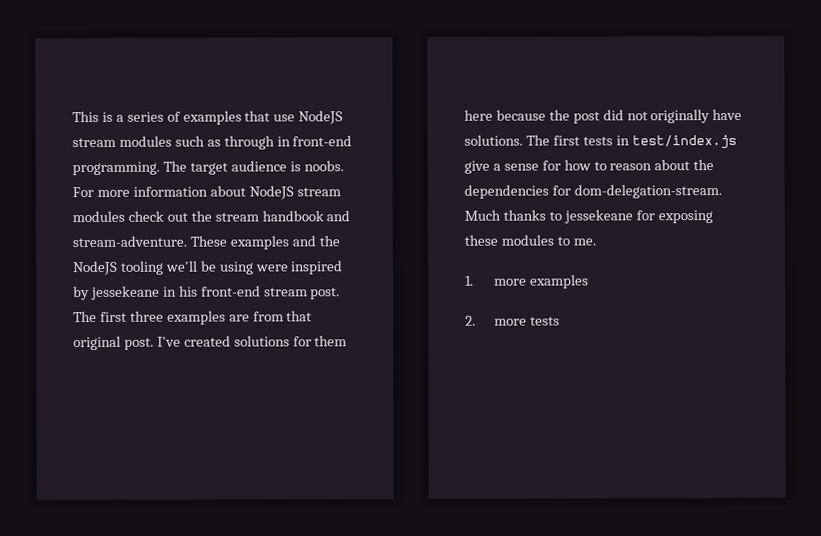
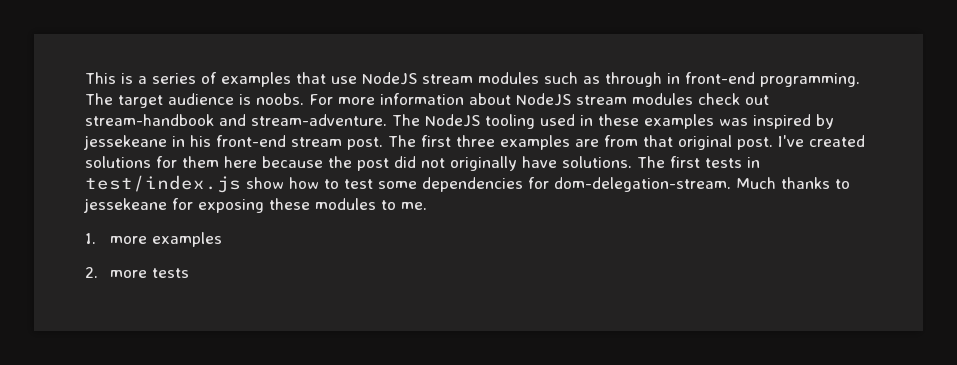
- For more information about NodeJS stream modules check out the stream handbook and stream-adventure. These examples and the NodeJS tooling we'll be using were inspired by jessekeane in his front-end stream post.
+ For more information about NodeJS stream modules check out stream-handbook and stream-adventure. The NodeJS tooling used in these examples was inspired by jessekeane in his front-end stream post.
- The first tests in test/index.js give a sense for how to reason about the dependencies for dom-delegation-stream.
+ The first tests in test/index.js show how to test some dependencies for dom-delegation-stream.

